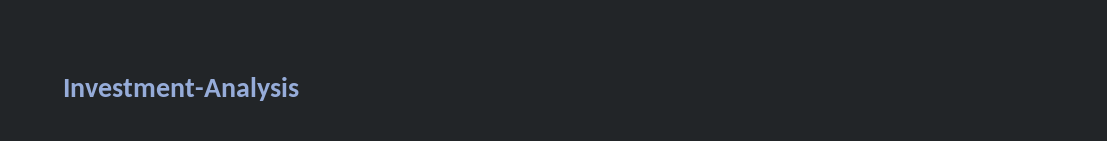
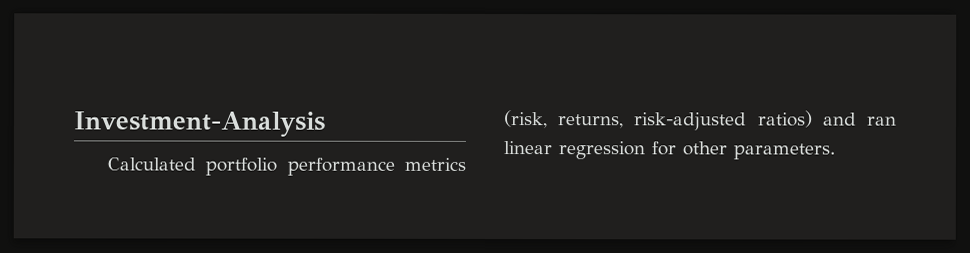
+ Calculated portfolio performance metrics (risk, returns, risk-adjusted ratios) and ran linear regression for other parameters.

